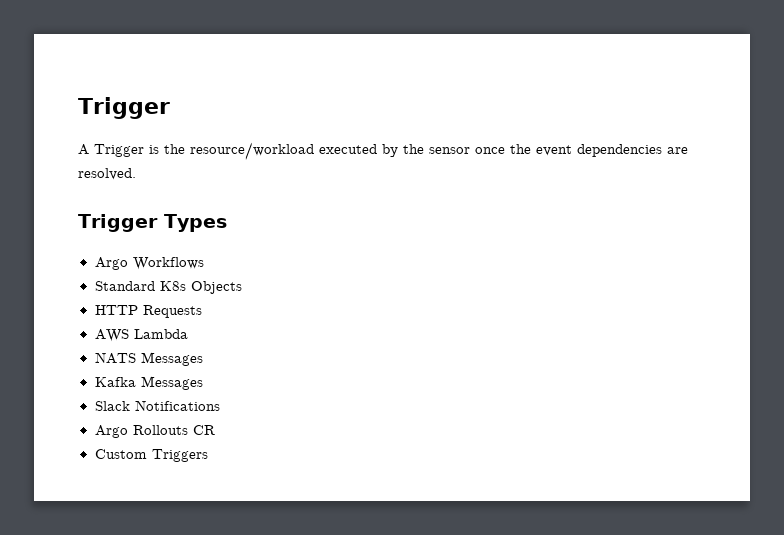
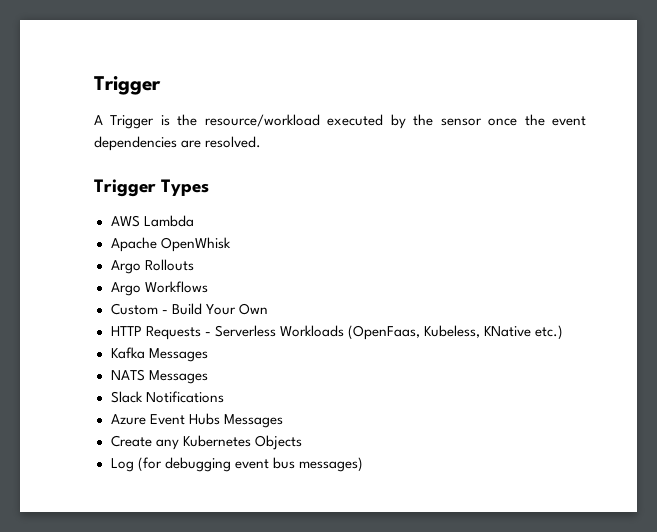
+ AWS Lambda
+ Apache OpenWhisk
+ Argo Rollouts
  Argo Workflows
- Standard K8s Objects
- HTTP Requests
- AWS Lambda
+ Custom - Build Your Own
+ HTTP Requests - Serverless Workloads (OpenFaas, Kubeless, KNative etc.)
+ Kafka Messages
- Kafka Messages
- Argo Rollouts CR
- Custom Triggers
+ Azure Event Hubs Messages
+ Create any Kubernetes Objects
+ Log (for debugging event bus messages)

